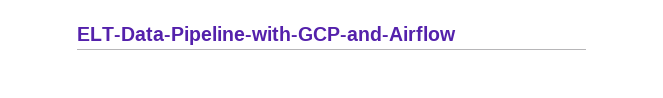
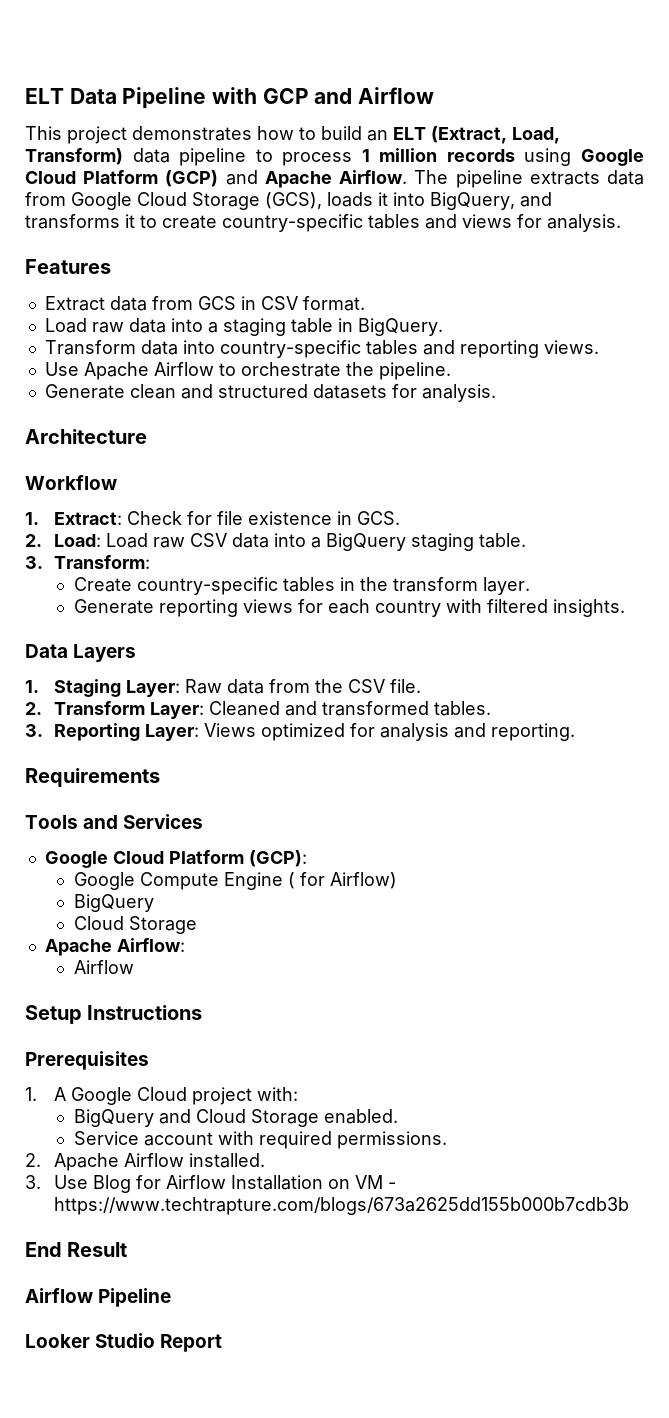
- ELT-Data-Pipeline-with-GCP-and-Airflow
+ ELT Data Pipeline with GCP and Airflow
+ This project demonstrates how to build an ELT (Extract, Load, Transform) data pipeline to process 1 million records using Google Cloud Platform (GCP) and Apache Airflow. The pipeline extracts data from Google Cloud Storage (GCS), loads it into BigQuery, and transforms it to create country-specific tables and views for analysis.
+ Features
+ Extract data from GCS in CSV format.
+ Load raw data into a staging table in BigQuery.
+ Transform data into country-specific tables and reporting views.
+ Use Apache Airflow to orchestrate the pipeline.
+ Generate clean and structured datasets for analysis.
+ Architecture
+ Workflow
+ 1. Extract: Check for file existence in GCS.
+ 2. Load: Load raw CSV data into a BigQuery staging table.
+ 3. Transform:
+ Create country-specific tables in the transform layer.
+ Generate reporting views for each country with filtered insights.
+ Data Layers
+ 1. Staging Layer: Raw data from the CSV file.
+ 2. Transform Layer: Cleaned and transformed tables.
+ 3. Reporting Layer: Views optimized for analysis and reporting.
+ Requirements
+ Tools and Services
+ Google Cloud Platform (GCP):
+ Google Compute Engine ( for Airflow)
+ BigQuery
+ Cloud Storage
+ Apache Airflow:
+ Airflow
+ Setup Instructions
+ Prerequisites
+ 1. A Google Cloud project with:
+ BigQuery and Cloud Storage enabled.
+ Service account with required permissions.
+ 2. Apache Airflow installed.
+ 3. Use Blog for Airflow Installation on VM - https://www.techtrapture.com/blogs/673a2625dd155b000b7cdb3b
+ End Result
+ Airflow Pipeline
+ Looker Studio Report

